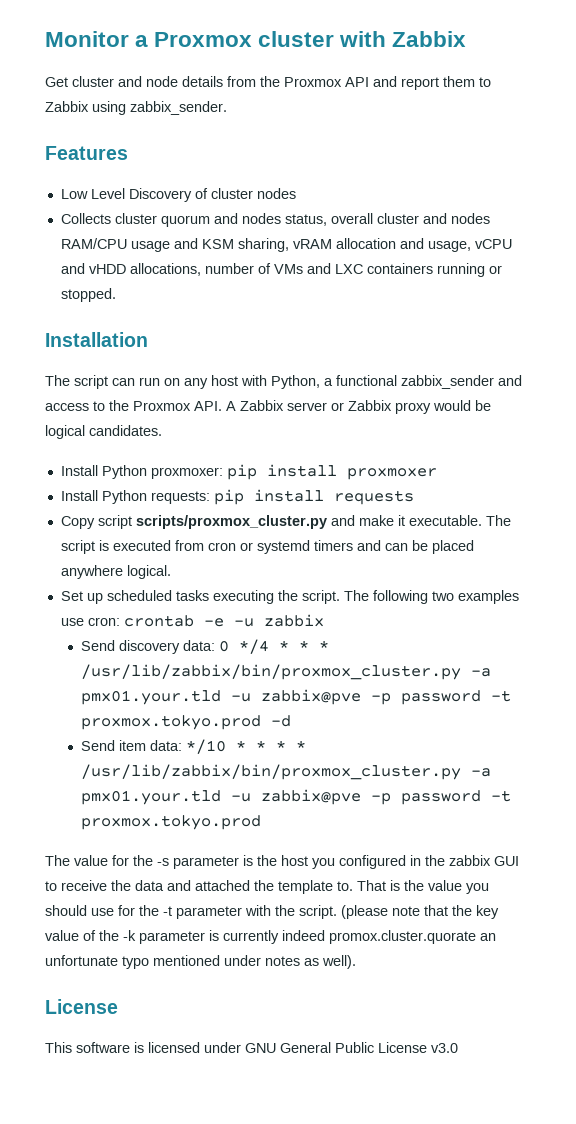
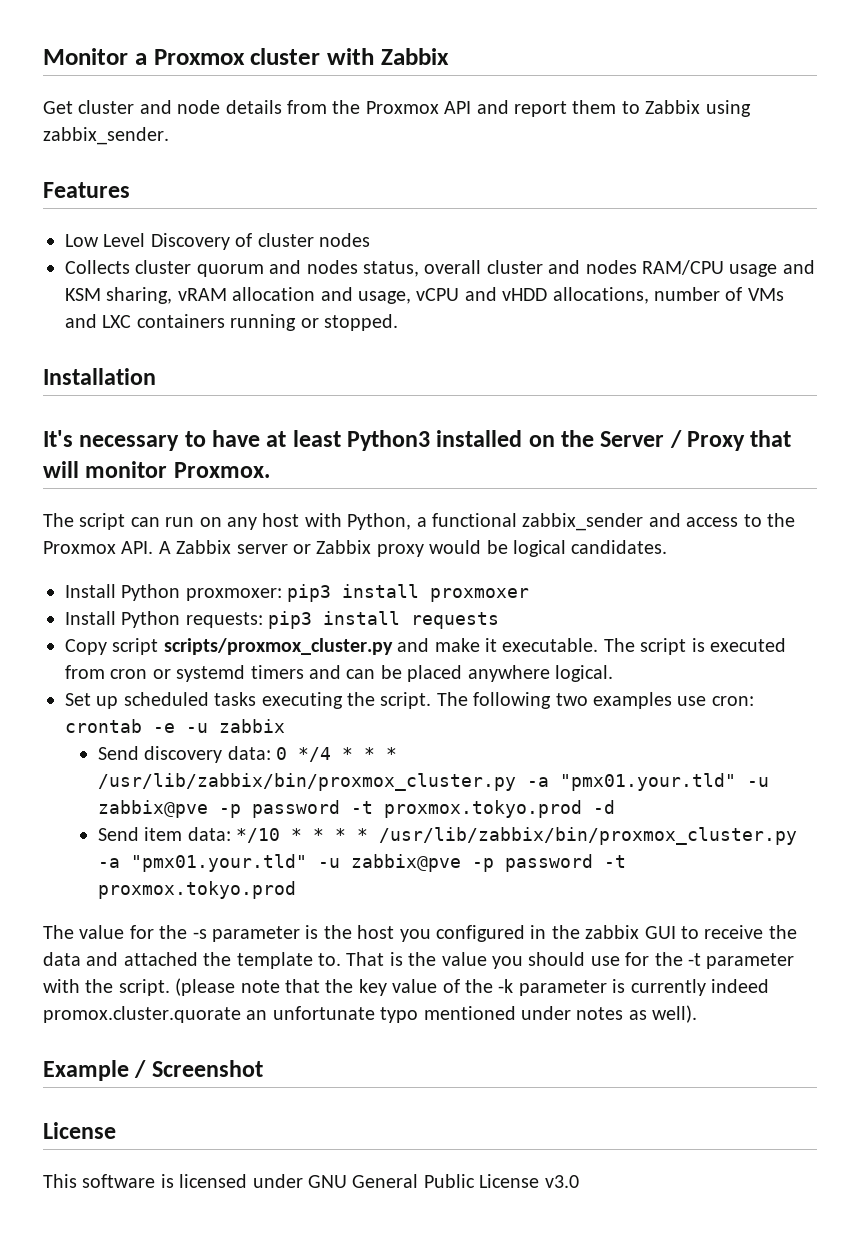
+ It's necessary to have at least Python3 installed on the Server / Proxy that will monitor Proxmox.
- Install Python proxmoxer: pip install proxmoxer
+ Install Python proxmoxer: pip3 install proxmoxer
- Install Python requests: pip install requests
+ Install Python requests: pip3 install requests
- Send discovery data: 0 */4 * * * /usr/lib/zabbix/bin/proxmox_cluster.py -a pmx01.your.tld -u zabbix@pve -p password -t proxmox.tokyo.prod -d
+ Send discovery data: 0 */4 * * * /usr/lib/zabbix/bin/proxmox_cluster.py -a "pmx01.your.tld" -u zabbix@pve -p password -t proxmox.tokyo.prod -d
- Send item data: */10 * * * * /usr/lib/zabbix/bin/proxmox_cluster.py -a pmx01.your.tld -u zabbix@pve -p password -t proxmox.tokyo.prod
+ Send item data: */10 * * * * /usr/lib/zabbix/bin/proxmox_cluster.py -a "pmx01.your.tld" -u zabbix@pve -p password -t proxmox.tokyo.prod
+ Example / Screenshot

